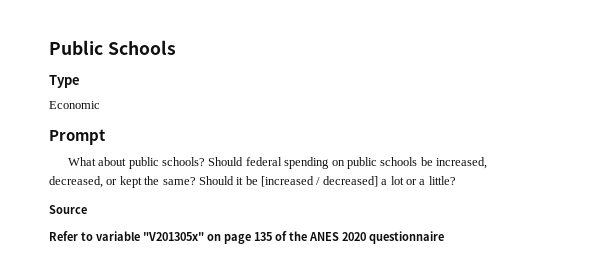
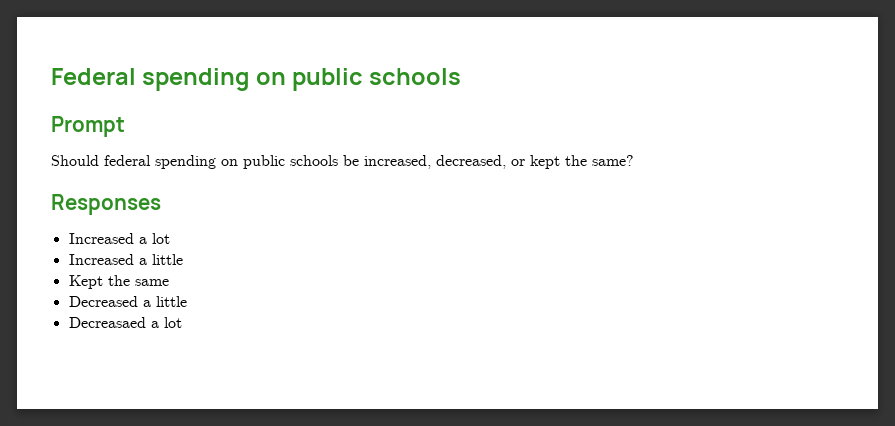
- Public Schools
- Type
- Economic
+ Federal spending on public schools
  Prompt
- What about public schools? Should federal spending on public schools be increased, decreased, or kept the same? Should it be [increased / decreased] a lot or a little?
- Source
- Refer to variable "V201305x" on page 135 of the ANES 2020 questionnaire
+ Should federal spending on public schools be increased, decreased, or kept the same?
+ Responses
+ Increased a lot
+ Increased a little
+ Kept the same
+ Decreased a little
+ Decreasaed a lot

